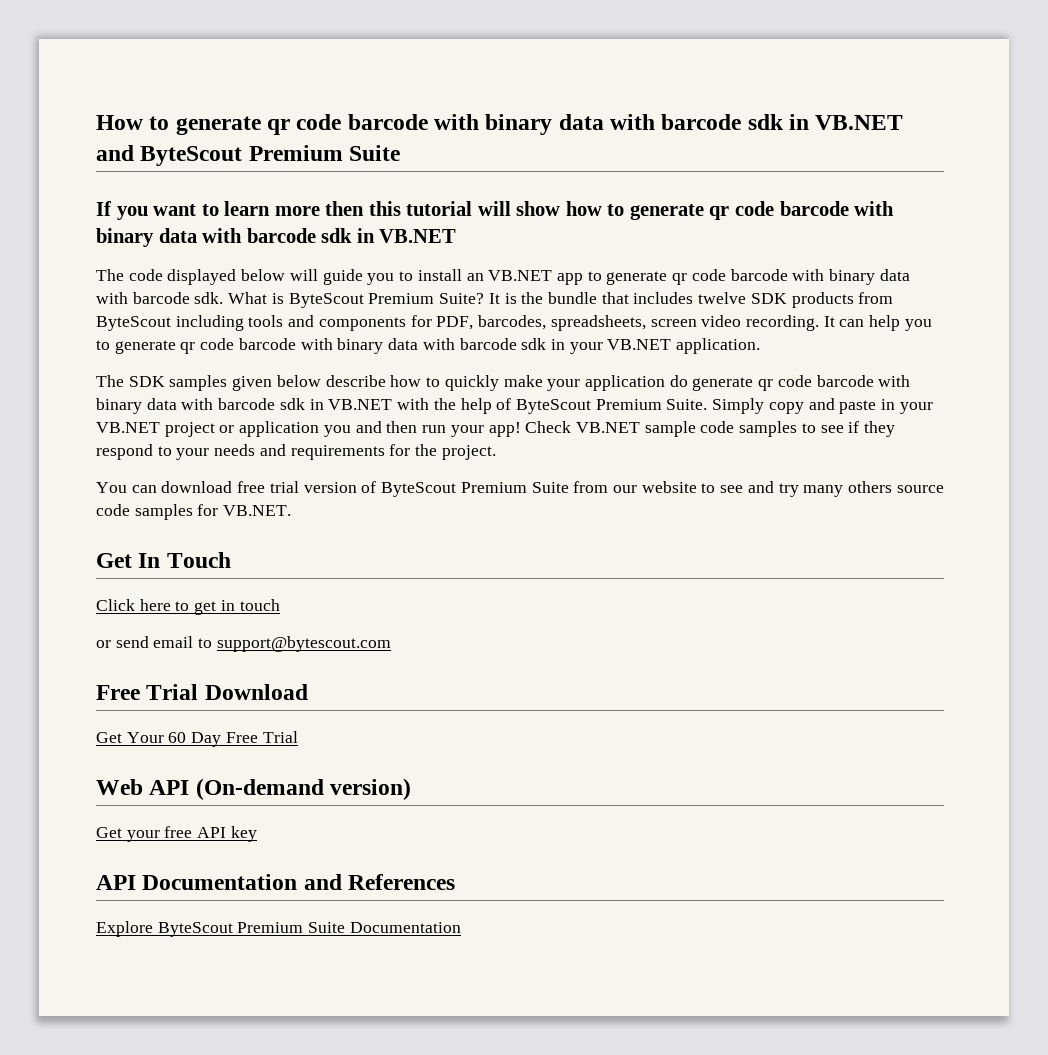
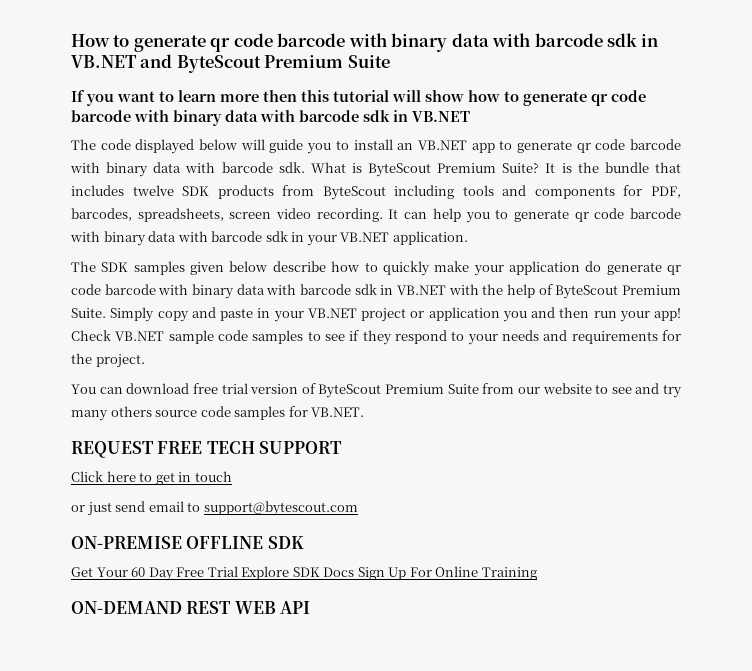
- Get In Touch
+ REQUEST FREE TECH SUPPORT
- or send email to support@bytescout.com
+ or just send email to support@bytescout.com
- Free Trial Download
+ ON-PREMISE OFFLINE SDK
- Get Your 60 Day Free Trial
- Web API (On-demand version)
- Get your free API key
- API Documentation and References
- Explore ByteScout Premium Suite Documentation
+ Get Your 60 Day Free Trial Explore SDK Docs Sign Up For Online Training
+ ON-DEMAND REST WEB API

